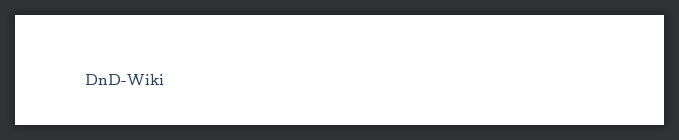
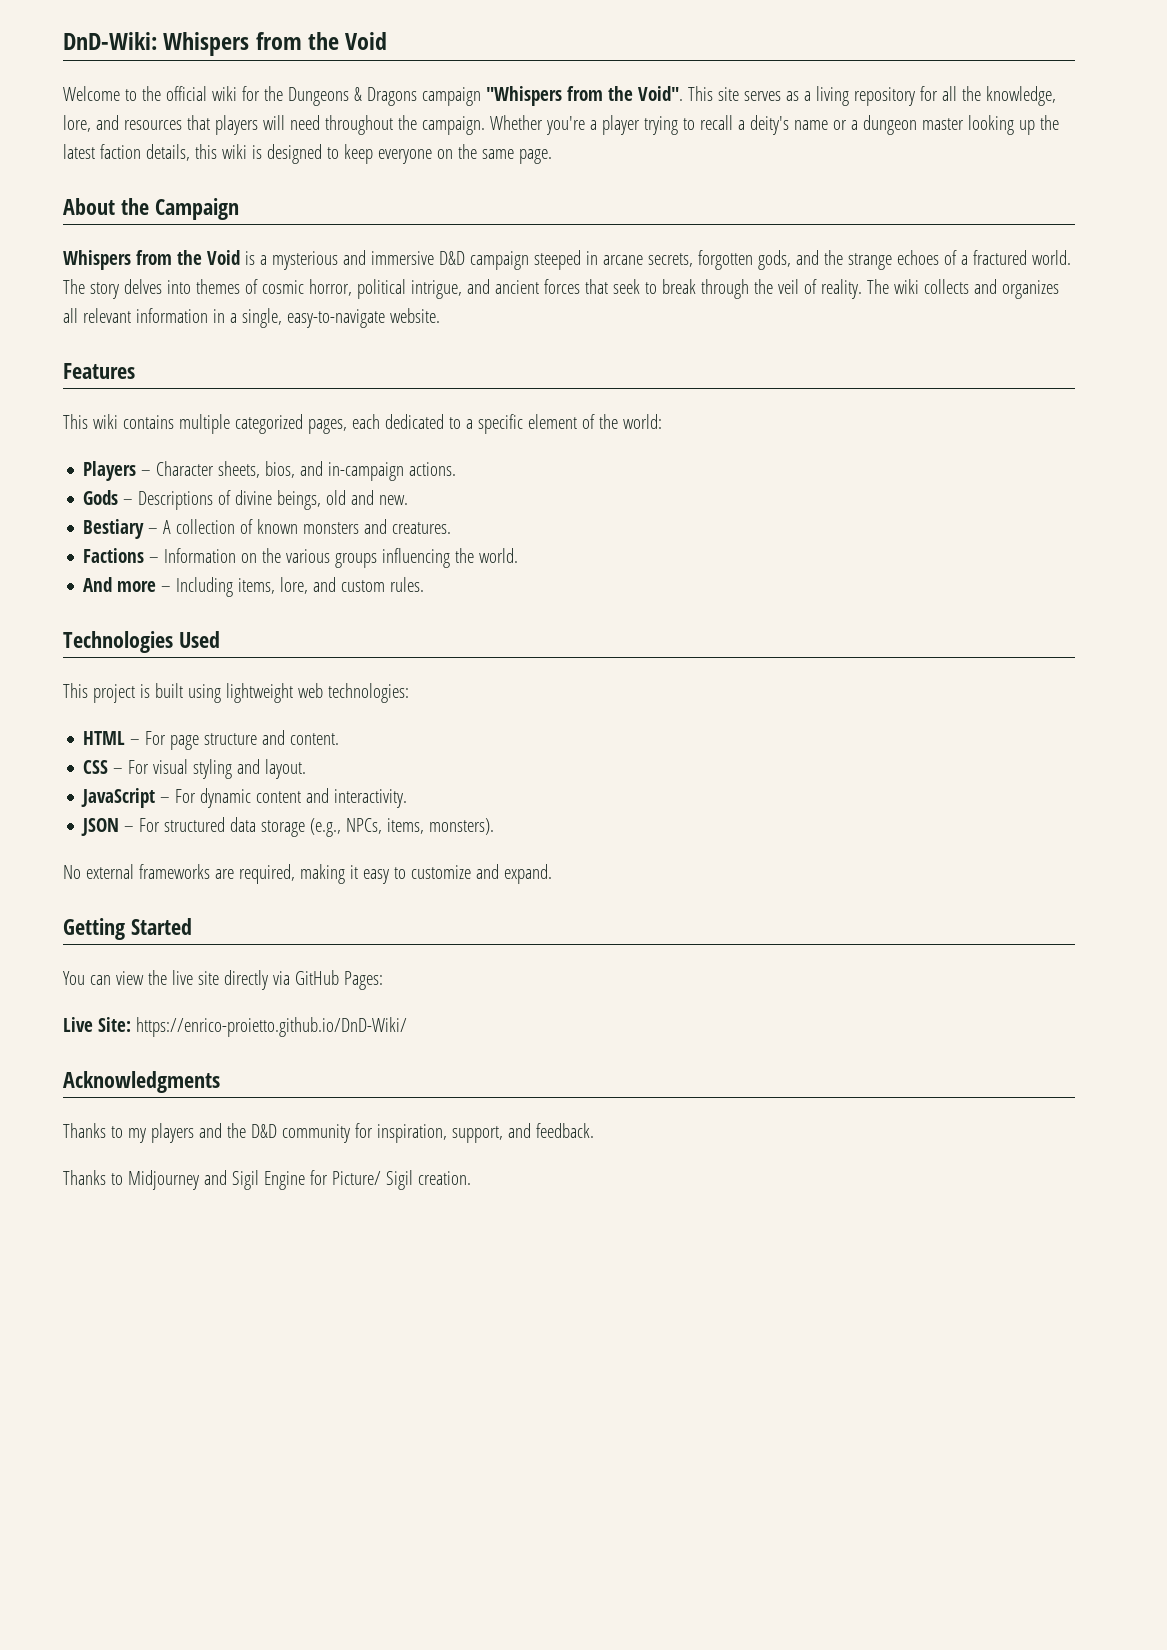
- DnD-Wiki
+ DnD-Wiki: Whispers from the Void
+ Welcome to the official wiki for the Dungeons & Dragons campaign "Whispers from the Void". This site serves as a living repository for all the knowledge, lore, and resources that players will need throughout the campaign. Whether you're a player trying to recall a deity's name or a dungeon master looking up the latest faction details, this wiki is designed to keep everyone on the same page.
+ About the Campaign
+ Whispers from the Void is a mysterious and immersive D&D campaign steeped in arcane secrets, forgotten gods, and the strange echoes of a fractured world. The story delves into themes of cosmic horror, political intrigue, and ancient forces that seek to break through the veil of reality. The wiki collects and organizes all relevant information in a single, easy-to-navigate website.
+ Features
+ This wiki contains multiple categorized pages, each dedicated to a specific element of the world:
+ Players – Character sheets, bios, and in-campaign actions.
+ Gods – Descriptions of divine beings, old and new.
+ Bestiary – A collection of known monsters and creatures.
+ Factions – Information on the various groups influencing the world.
+ And more – Including items, lore, and custom rules.
+ Technologies Used
+ This project is built using lightweight web technologies:
+ HTML – For page structure and content.
+ CSS – For visual styling and layout.
+ JavaScript – For dynamic content and interactivity.
+ JSON – For structured data storage (e.g., NPCs, items, monsters).
+ No external frameworks are required, making it easy to customize and expand.
+ Getting Started
+ You can view the live site directly via GitHub Pages:
+ Live Site: https://enrico-proietto.github.io/DnD-Wiki/
+ Acknowledgments
+ Thanks to my players and the D&D community for inspiration, support, and feedback.
+ Thanks to Midjourney and Sigil Engine for Picture/ Sigil creation.

